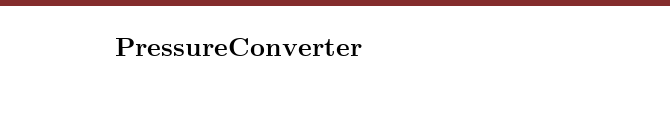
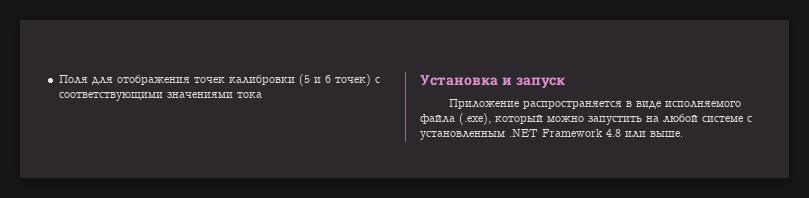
- PressureConverter
+ Поля для отображения точек калибровки (5 и 6 точек) с соответствующими значениями тока
+ Установка и запуск
+ Приложение распространяется в виде исполняемого файла (.exe), который можно запустить на любой системе с установленным .NET Framework 4.8 или выше.

